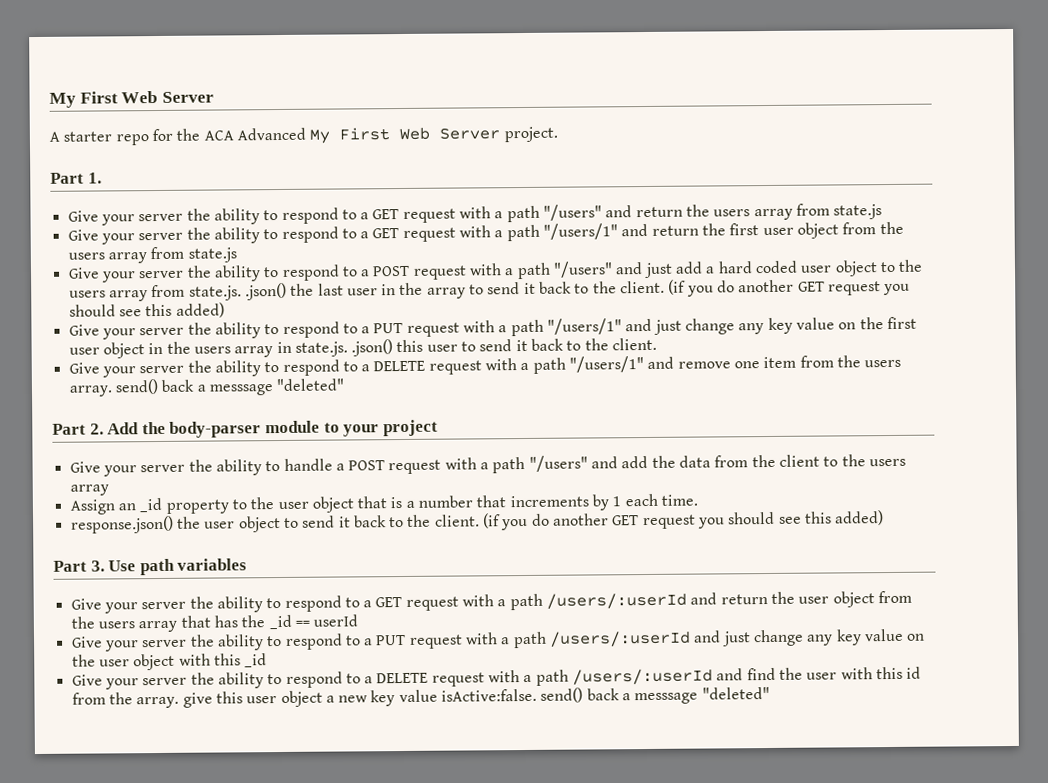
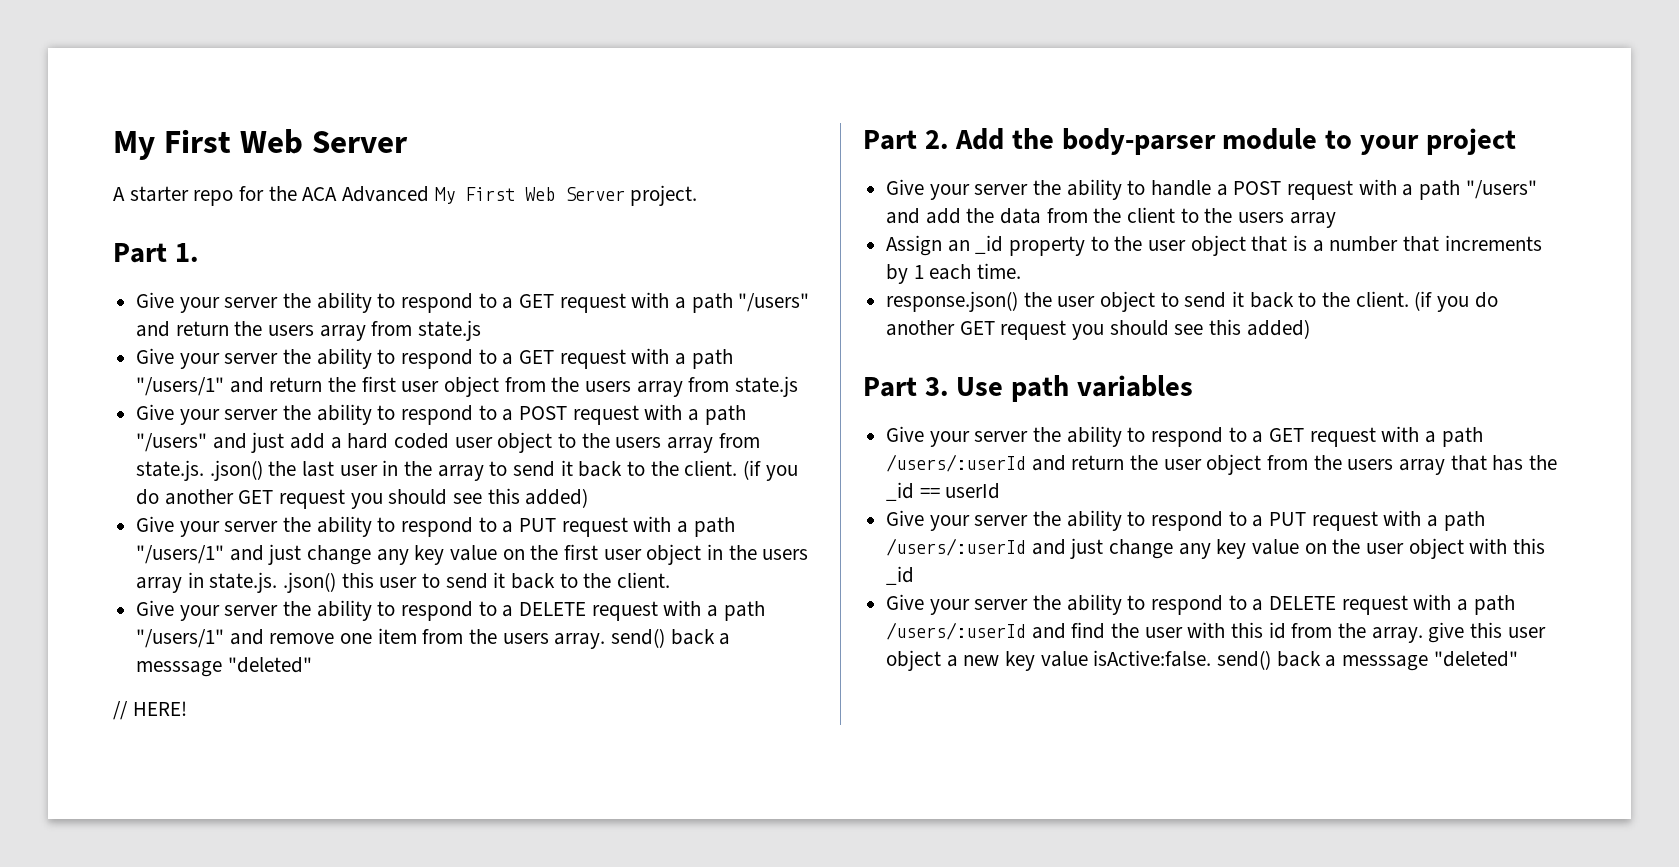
+ // HERE!

